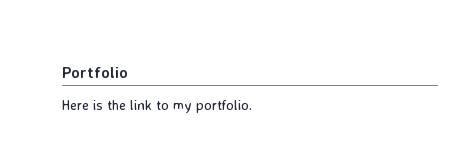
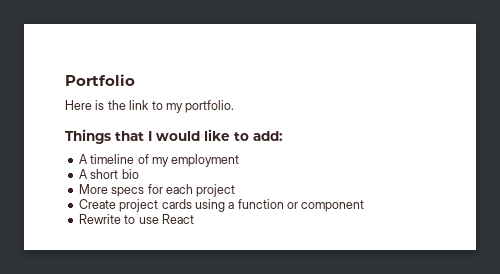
+ Things that I would like to add:
+ A timeline of my employment
+ A short bio
+ More specs for each project
+ Create project cards using a function or component
+ Rewrite to use React

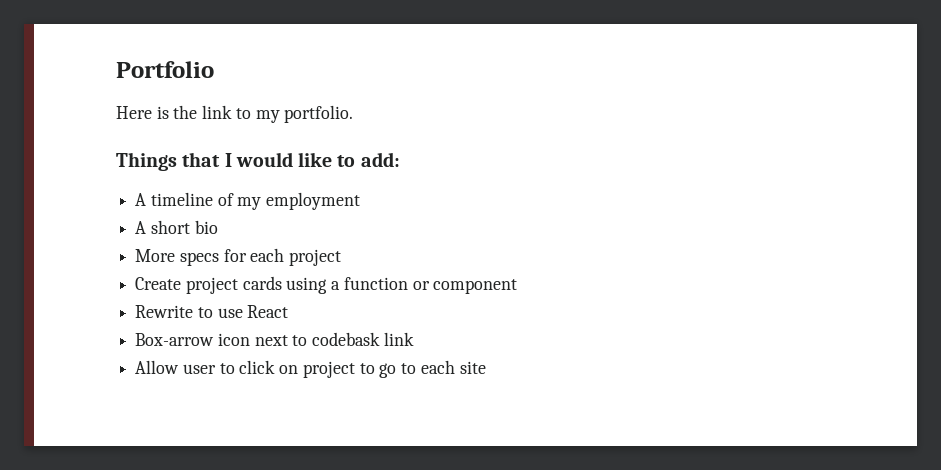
+ Box-arrow icon next to codebask link
+ Allow user to click on project to go to each site

